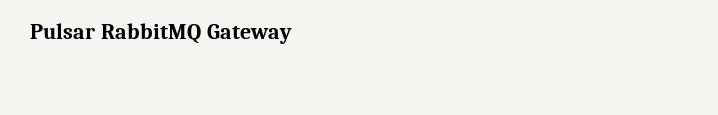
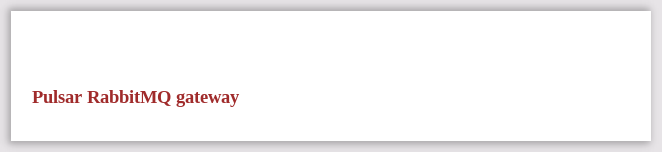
- Pulsar RabbitMQ Gateway
+ Pulsar RabbitMQ gateway

